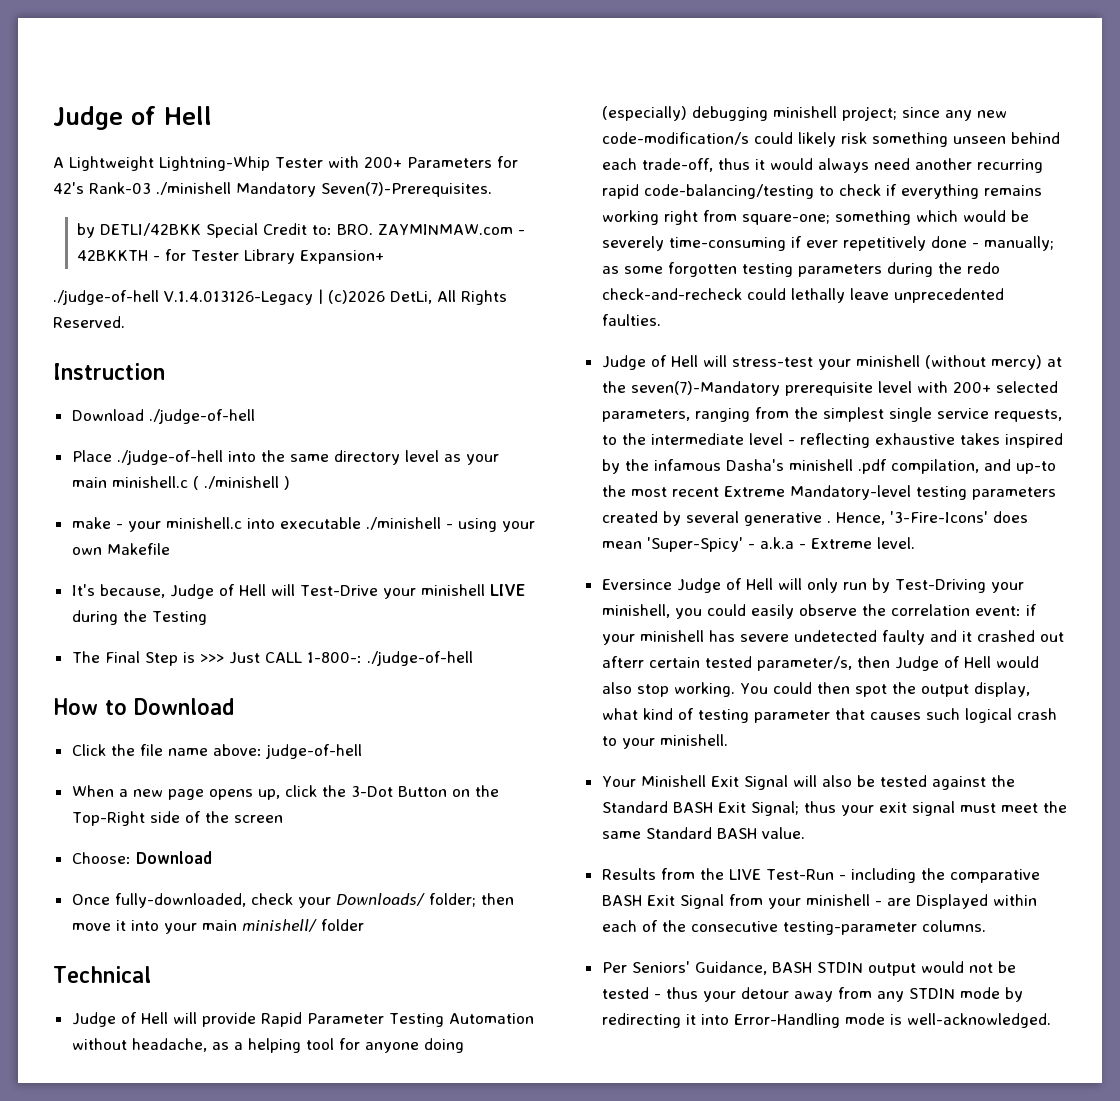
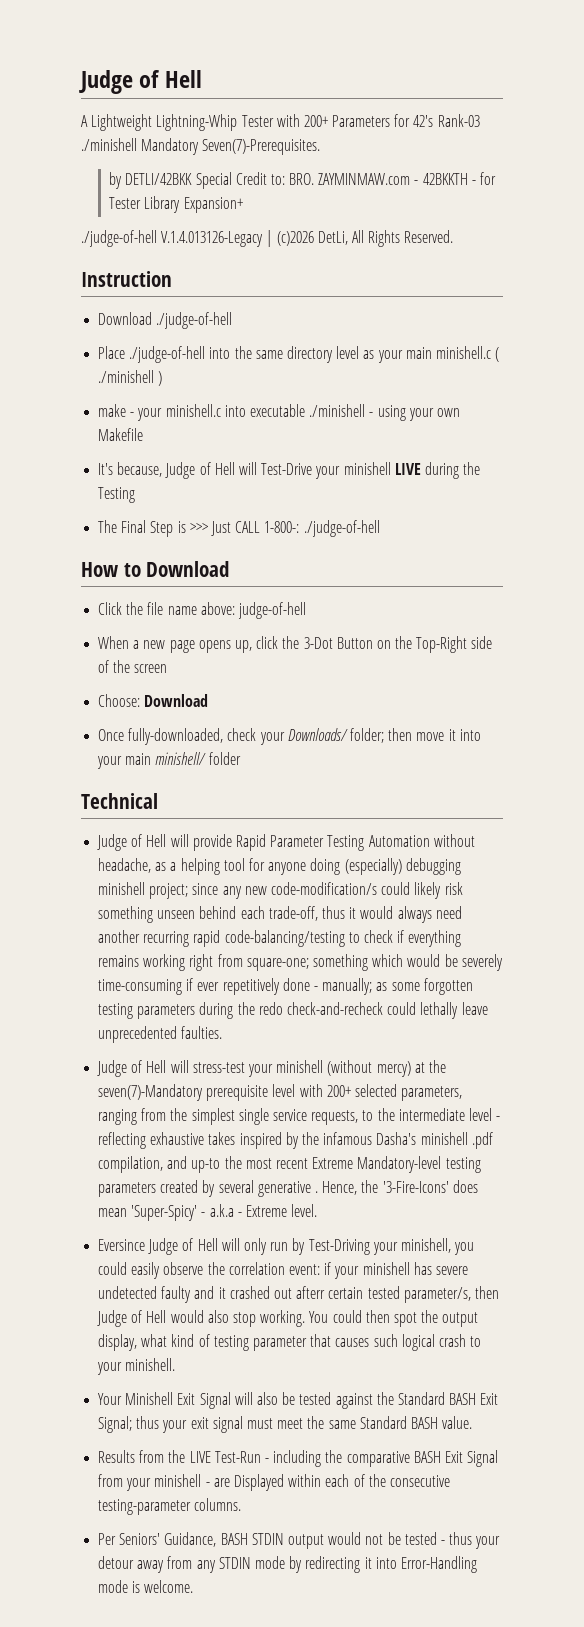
- Hence, '3-Fire-Icons' does mean 'Super-Spicy' - a.k.a - Extreme level.
+ Hence, the '3-Fire-Icons' does mean 'Super-Spicy' - a.k.a - Extreme level.
- Per Seniors' Guidance, BASH STDIN output would not be tested - thus your detour away from any STDIN mode by redirecting it into Error-Handling mode is well-acknowledged.
+ Per Seniors' Guidance, BASH STDIN output would not be tested - thus your detour away from any STDIN mode by redirecting it into Error-Handling mode is welcome.

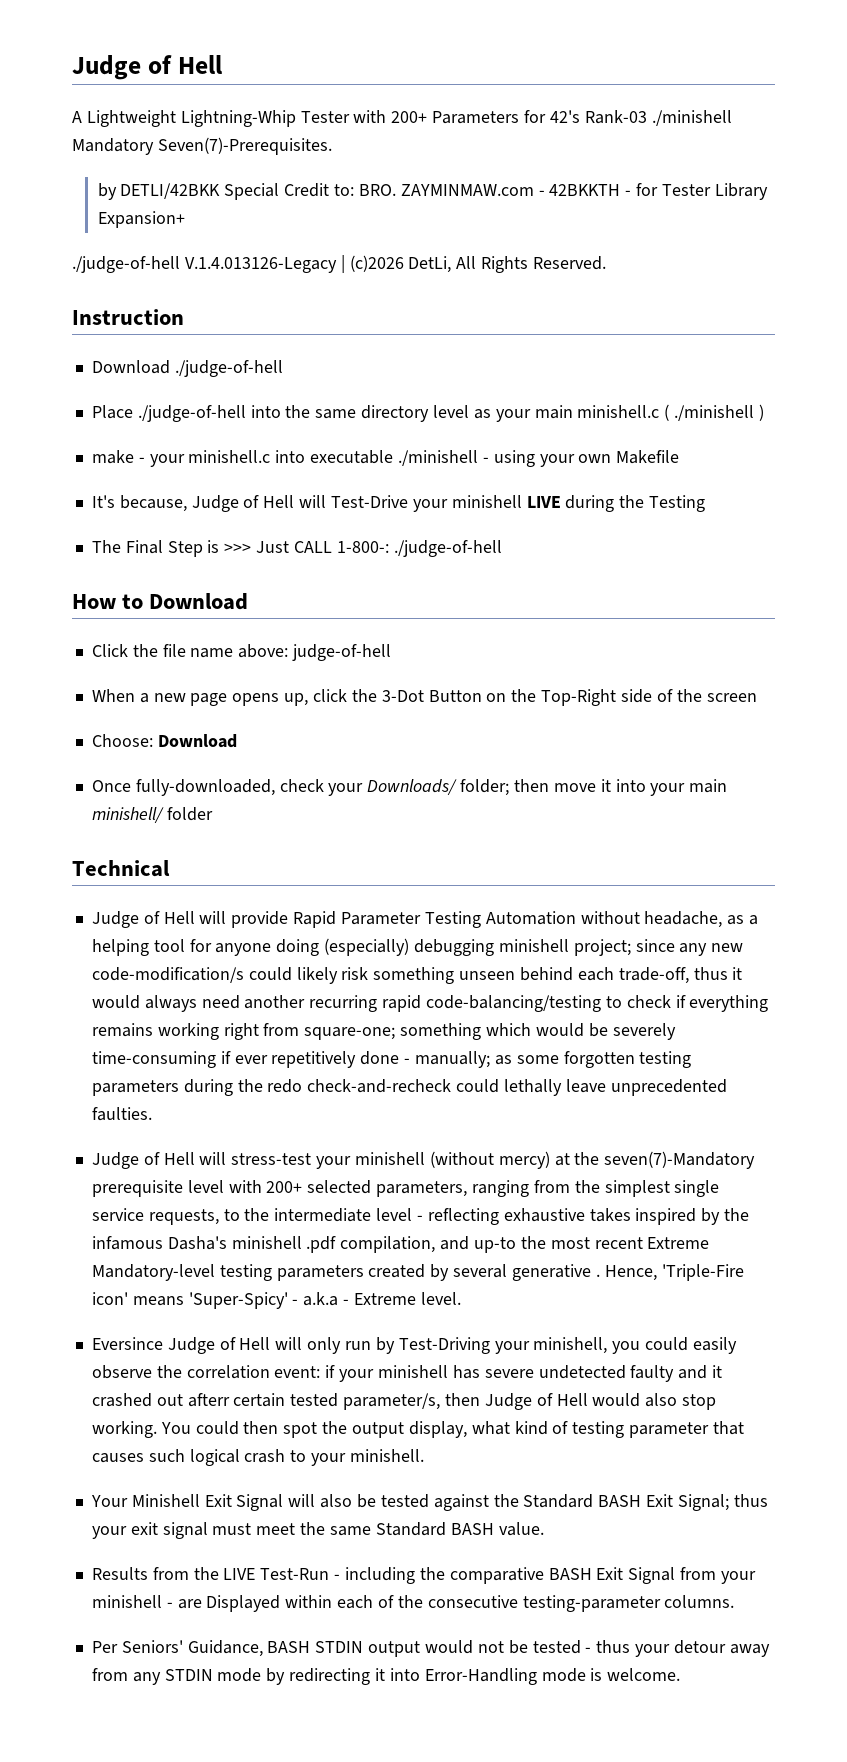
- Hence, the '3-Fire-Icons' does mean 'Super-Spicy' - a.k.a - Extreme level.
+ Hence, 'Triple-Fire icon' means 'Super-Spicy' - a.k.a - Extreme level.

